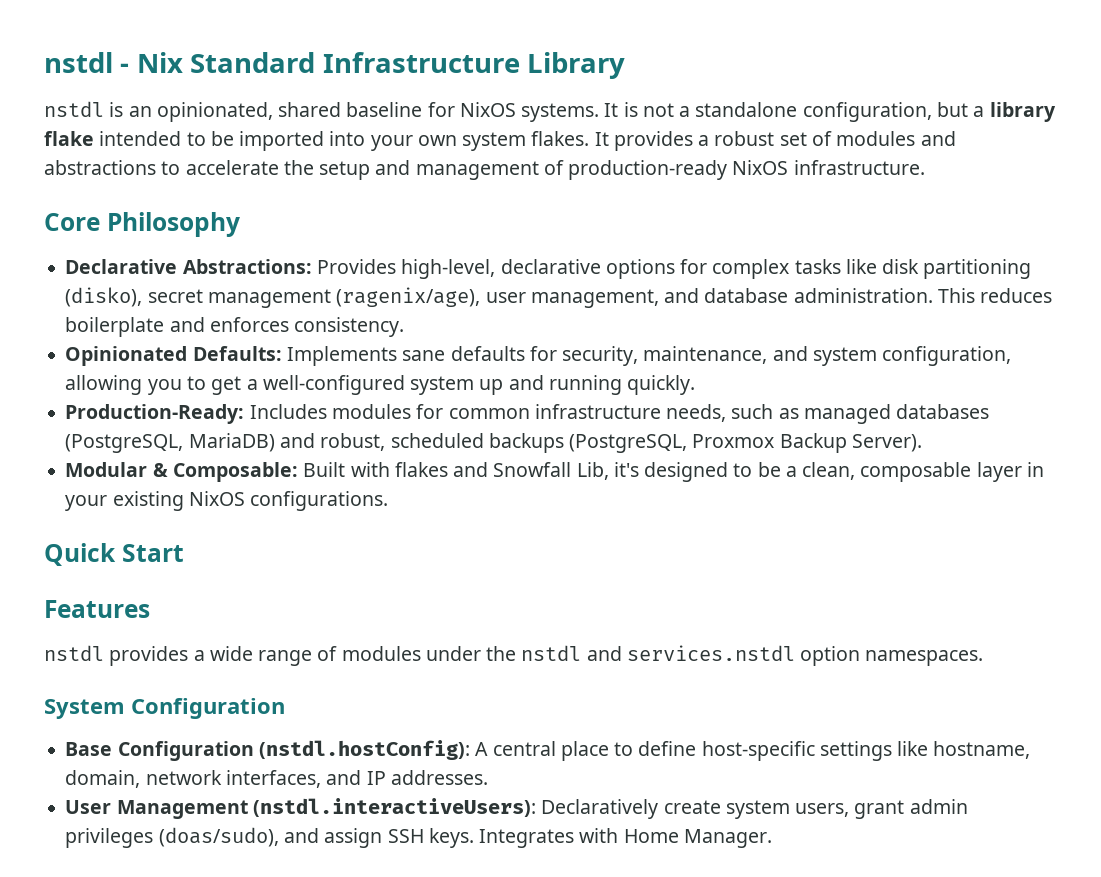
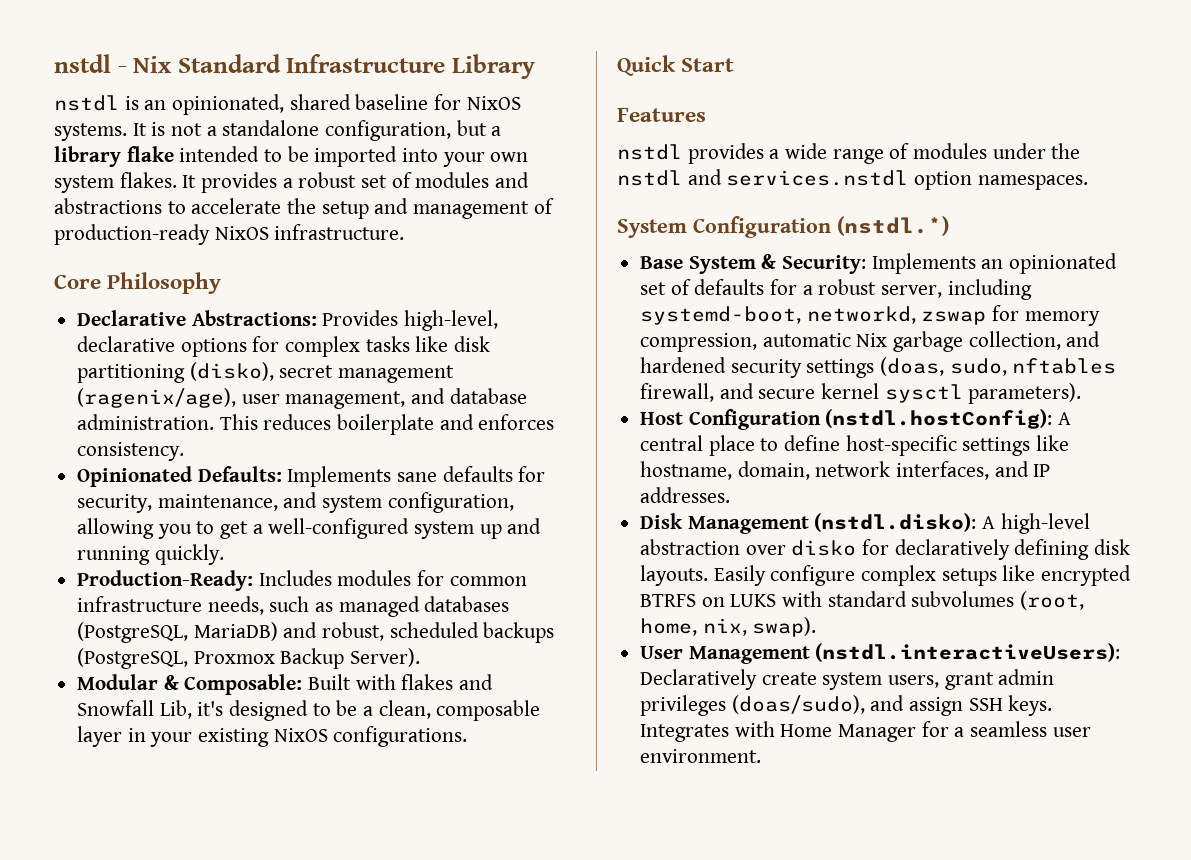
- System Configuration
+ System Configuration (nstdl.*)
- Base Configuration (nstdl.hostConfig): A central place to define host-specific settings like hostname, domain, network interfaces, and IP addresses.
+ Base System & Security: Implements an opinionated set of defaults for a robust server, including systemd-boot, networkd, zswap for memory compression, automatic Nix garbage collection, and hardened security settings (doas, sudo, nftables firewall, and secure kernel sysctl parameters).
+ Host Configuration (nstdl.hostConfig): A central place to define host-specific settings like hostname, domain, network interfaces, and IP addresses.
+ Disk Management (nstdl.disko): A high-level abstraction over disko for declaratively defining disk layouts. Easily configure complex setups like encrypted BTRFS on LUKS with standard subvolumes (root, home, nix, swap).
- Integrates with Home Manager.
+ Integrates with Home Manager for a seamless user environment.

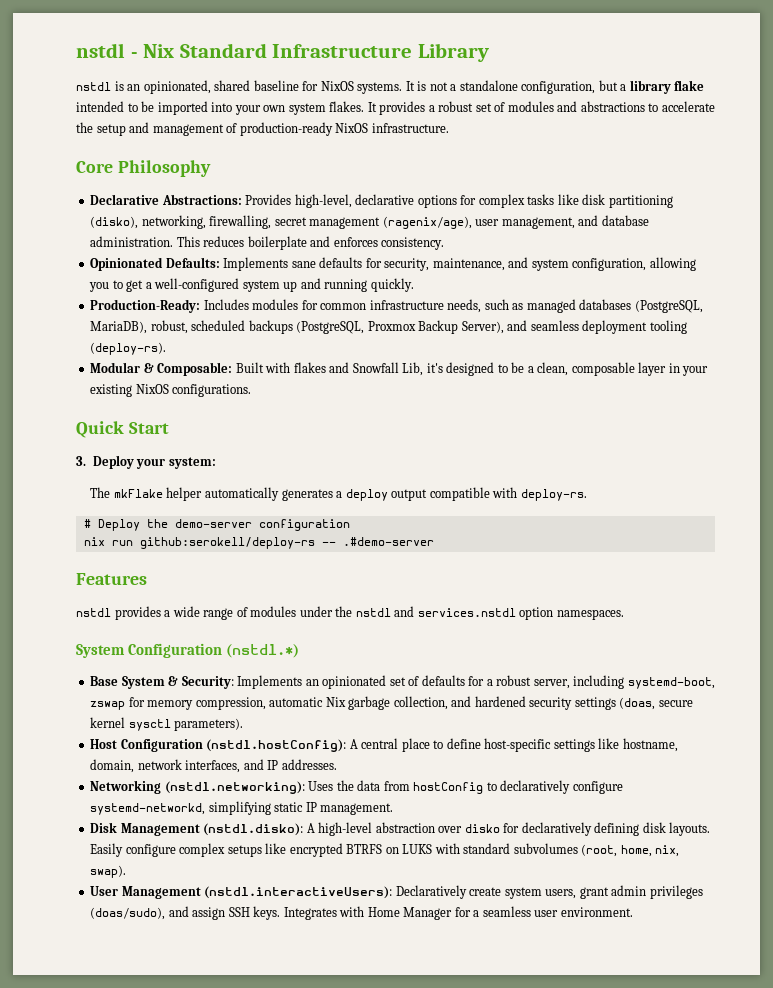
- Declarative Abstractions: Provides high-level, declarative options for complex tasks like disk partitioning (disko), secret management (ragenix/age), user management, and database administration.
+ Declarative Abstractions: Provides high-level, declarative options for complex tasks like disk partitioning (disko), networking, firewalling, secret management (ragenix/age), user management, and database administration.
- Production-Ready: Includes modules for common infrastructure needs, such as managed databases (PostgreSQL, MariaDB) and robust, scheduled backups (PostgreSQL, Proxmox Backup Server).
+ Production-Ready: Includes modules for common infrastructure needs, such as managed databases (PostgreSQL, MariaDB), robust, scheduled backups (PostgreSQL, Proxmox Backup Server), and seamless deployment tooling (deploy-rs).
+ 3. Deploy your system:
+ The mkFlake helper automatically generates a deploy output compatible with deploy-rs.
+ # Deploy the demo-server configuration
+ nix run github:serokell/deploy-rs -- .#demo-server
- Base System & Security: Implements an opinionated set of defaults for a robust server, including systemd-boot, networkd, zswap for memory compression, automatic Nix garbage collection, and hardened security settings (doas, sudo, nftables firewall, and secure kernel sysctl parameters).
+ Base System & Security: Implements an opinionated set of defaults for a robust server, including systemd-boot, zswap for memory compression, automatic Nix garbage collection, and hardened security settings (doas, secure kernel sysctl parameters).
+ Networking (nstdl.networking): Uses the data from hostConfig to declaratively configure systemd-networkd, simplifying static IP management.

